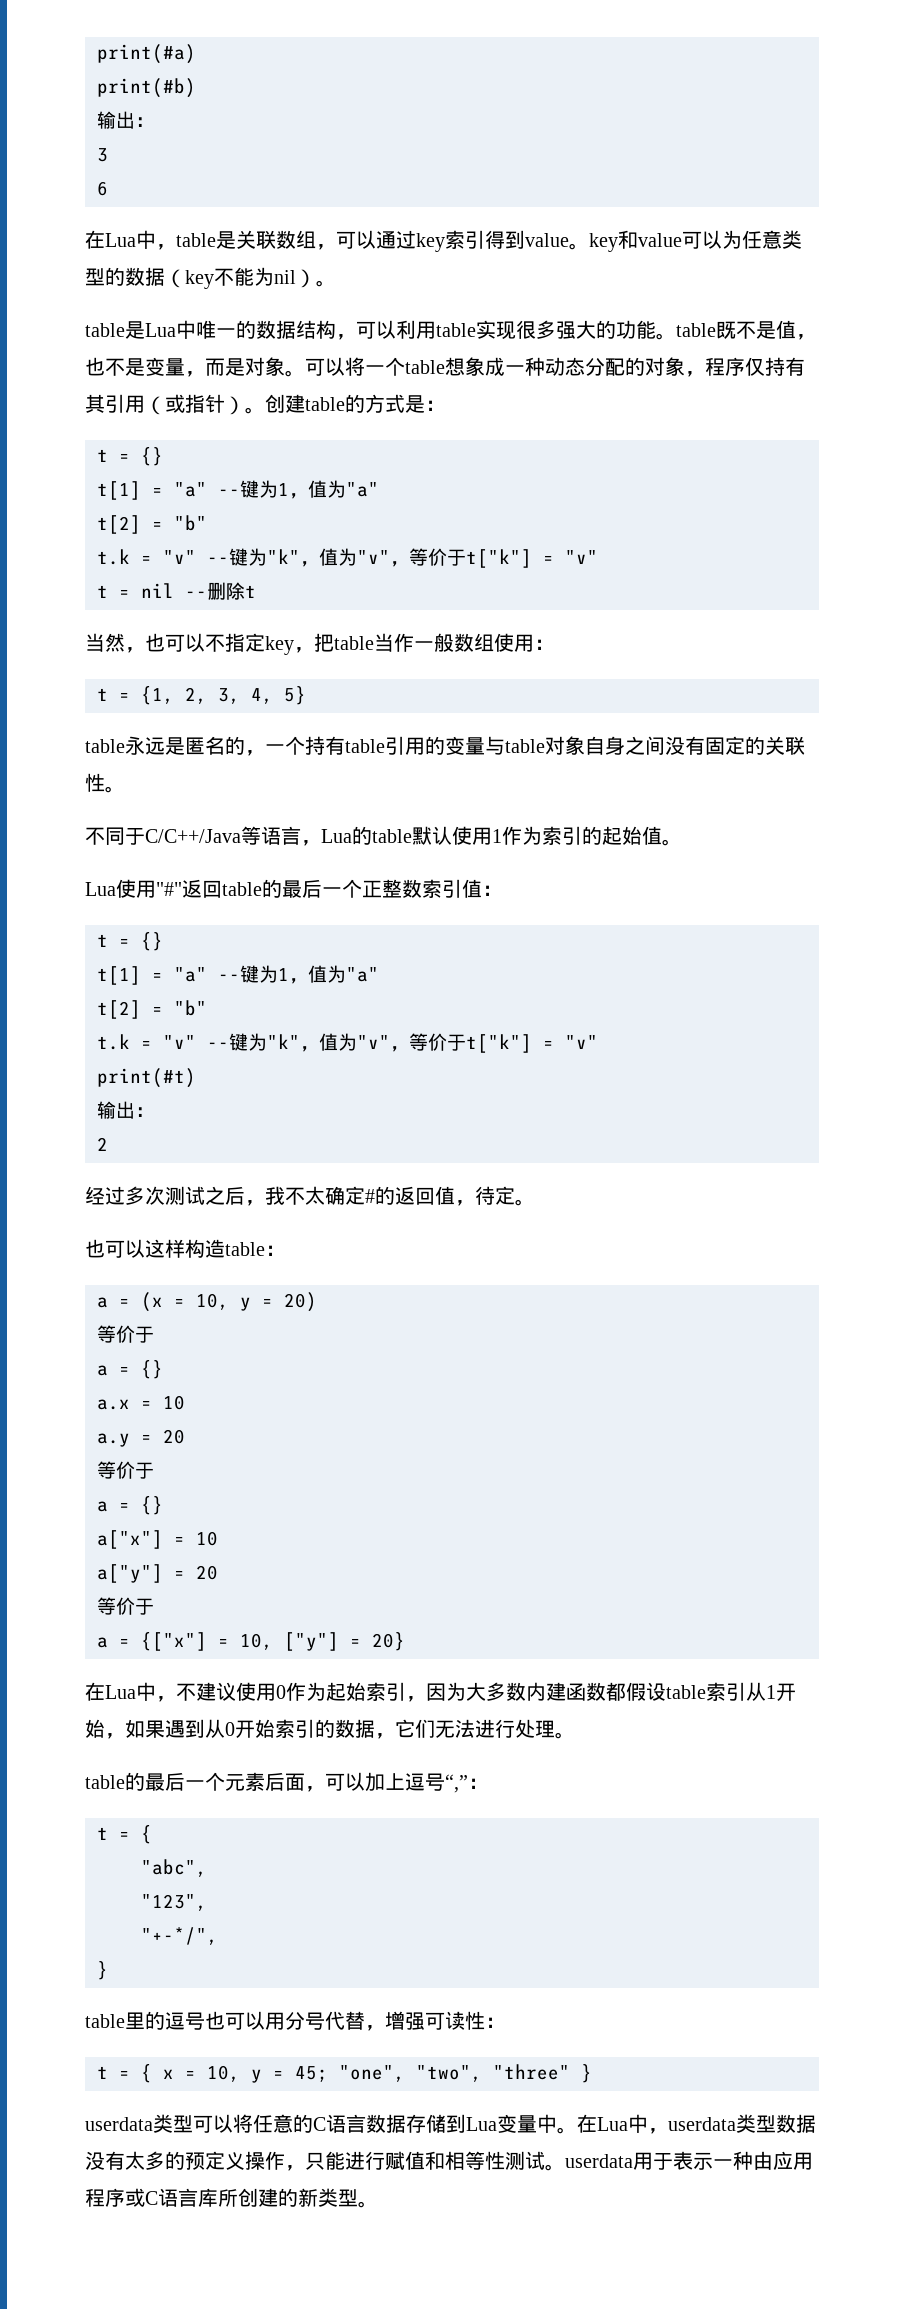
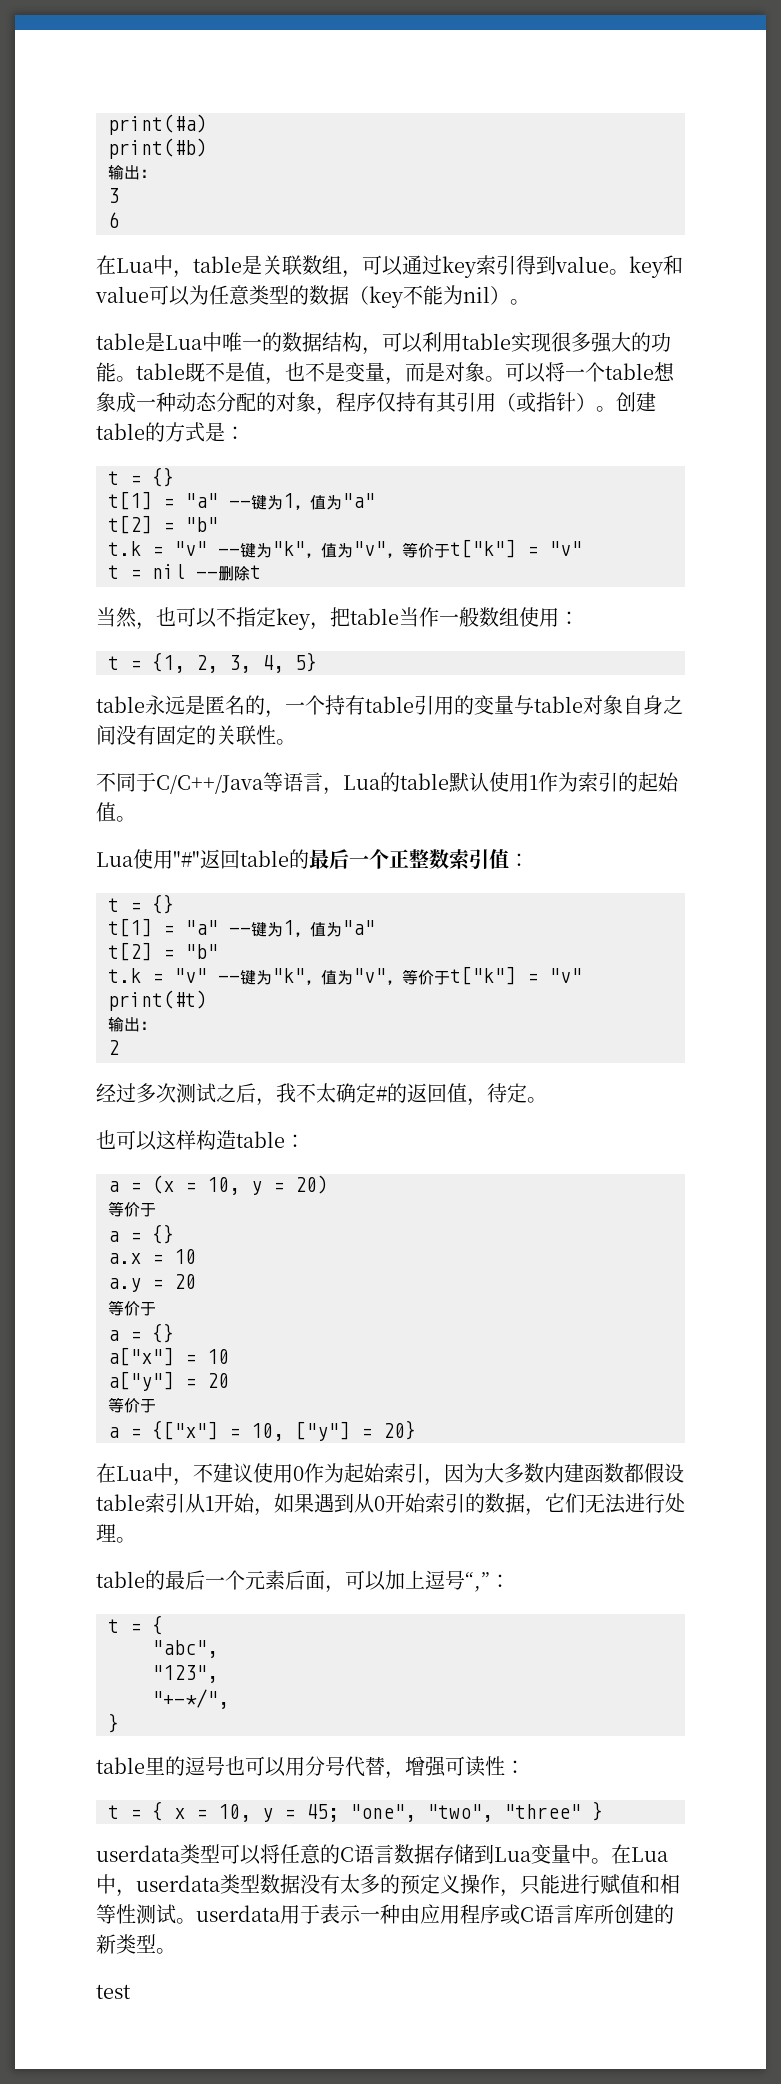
+ test

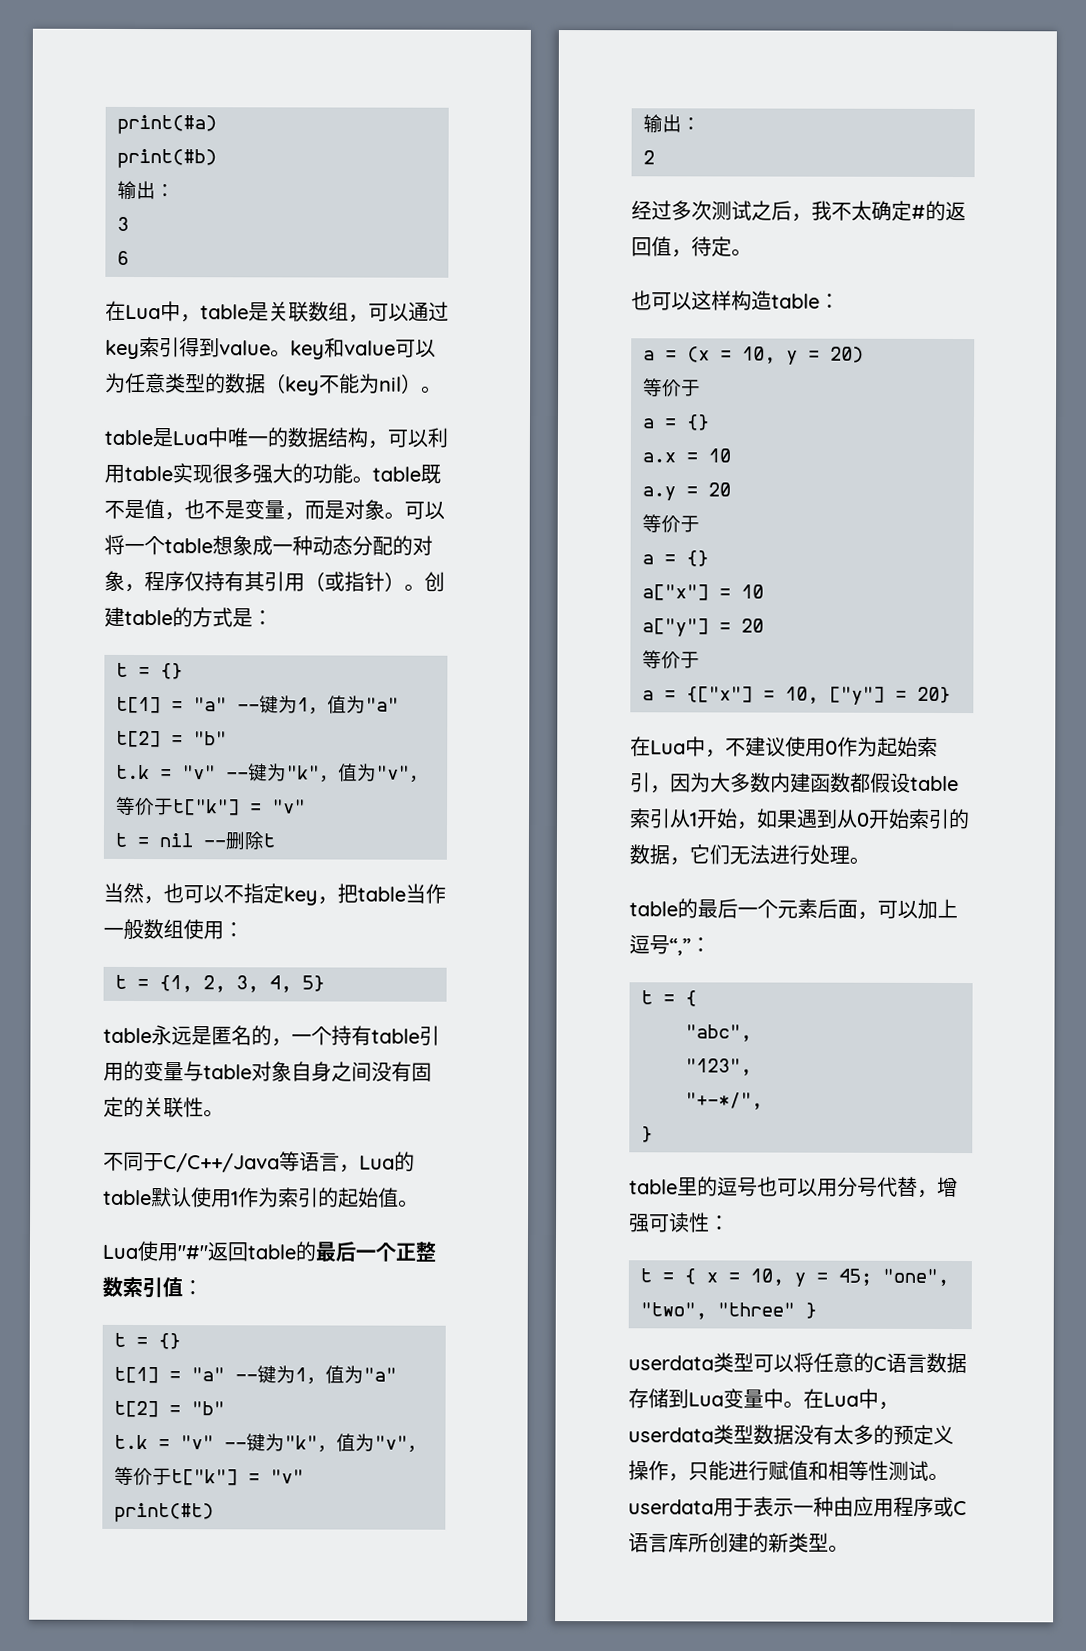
- test

